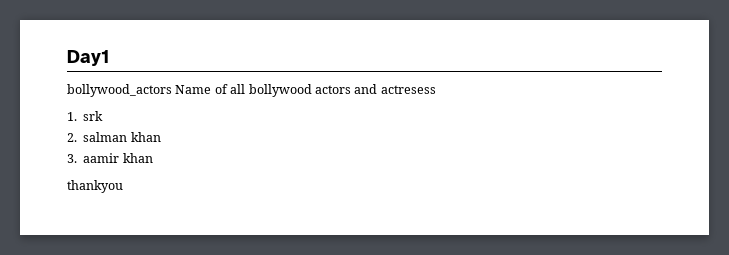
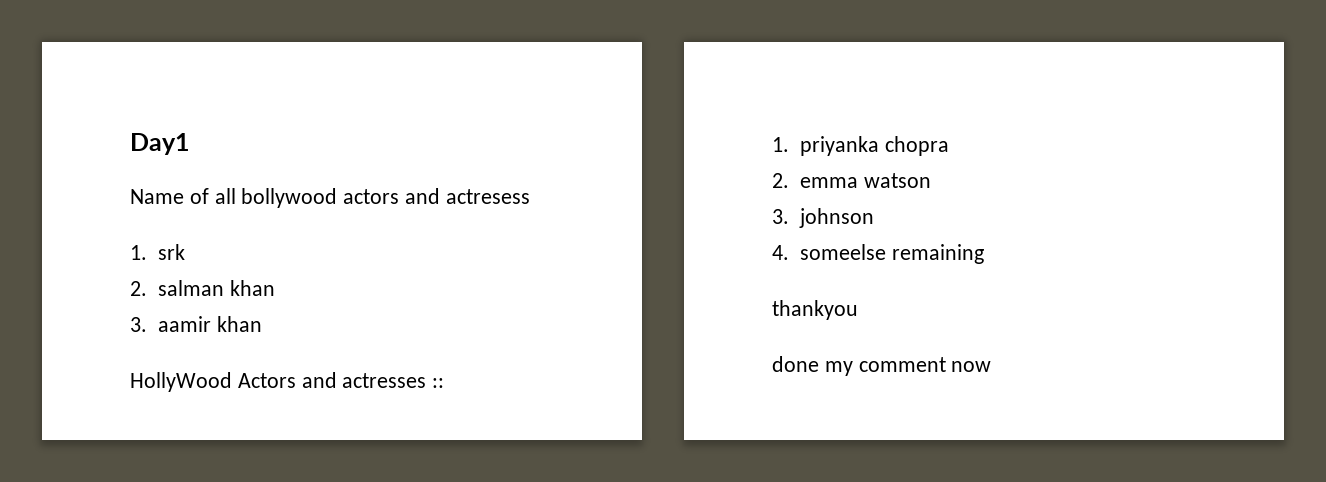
- bollywood_actors Name of all bollywood actors and actresess
+ Name of all bollywood actors and actresess
+ HollyWood Actors and actresses ::
+ 1. priyanka chopra
+ 2. emma watson
+ 3. johnson
+ 4. someelse remaining
  thankyou
+ done my comment now

